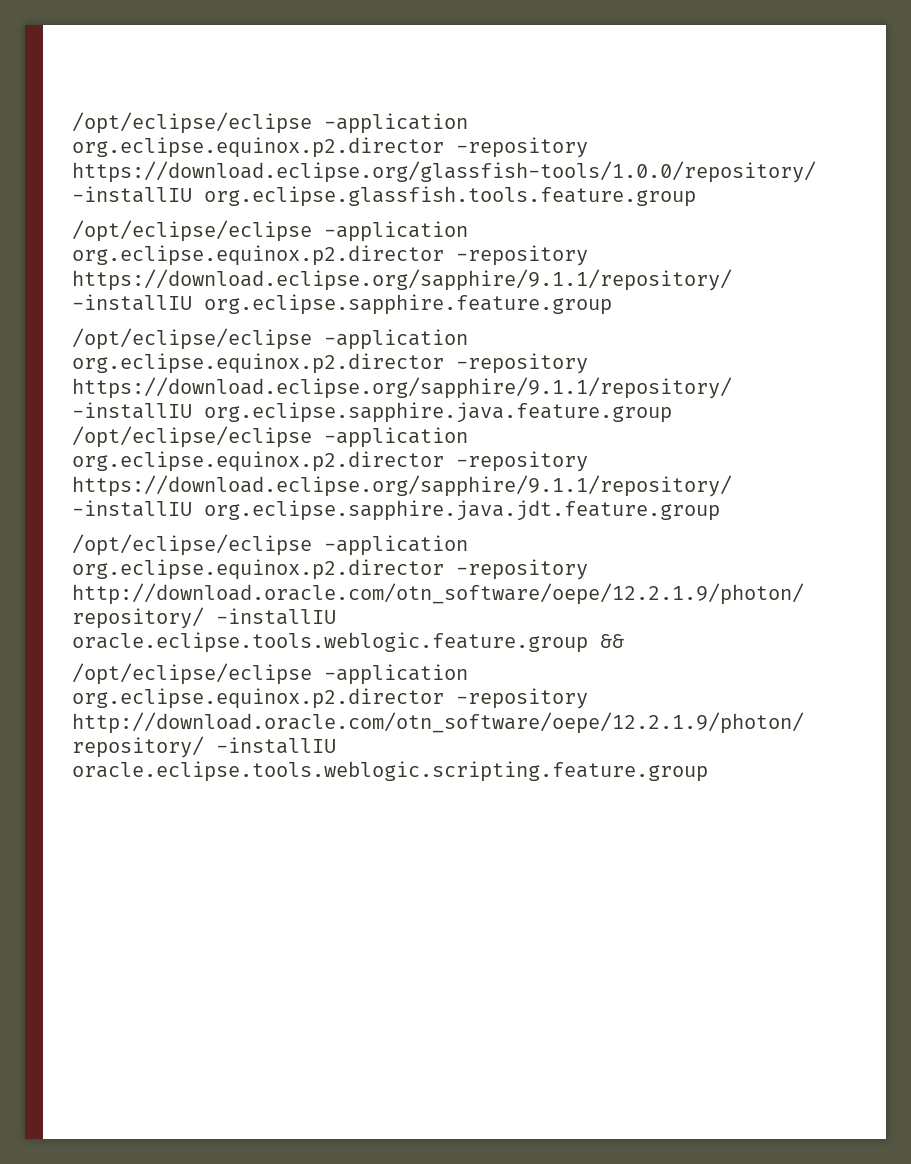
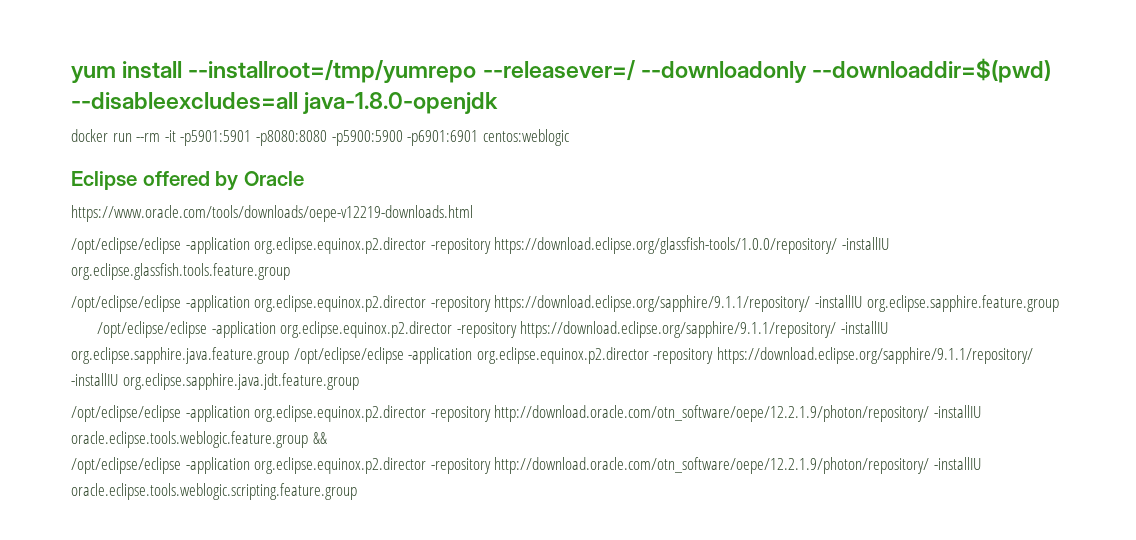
+ yum install --installroot=/tmp/yumrepo --releasever=/ --downloadonly --downloaddir=$(pwd) --disableexcludes=all java-1.8.0-openjdk
+ docker run --rm -it -p5901:5901 -p8080:8080 -p5900:5900 -p6901:6901 centos:weblogic
+ Eclipse offered by Oracle
+ https://www.oracle.com/tools/downloads/oepe-v12219-downloads.html

